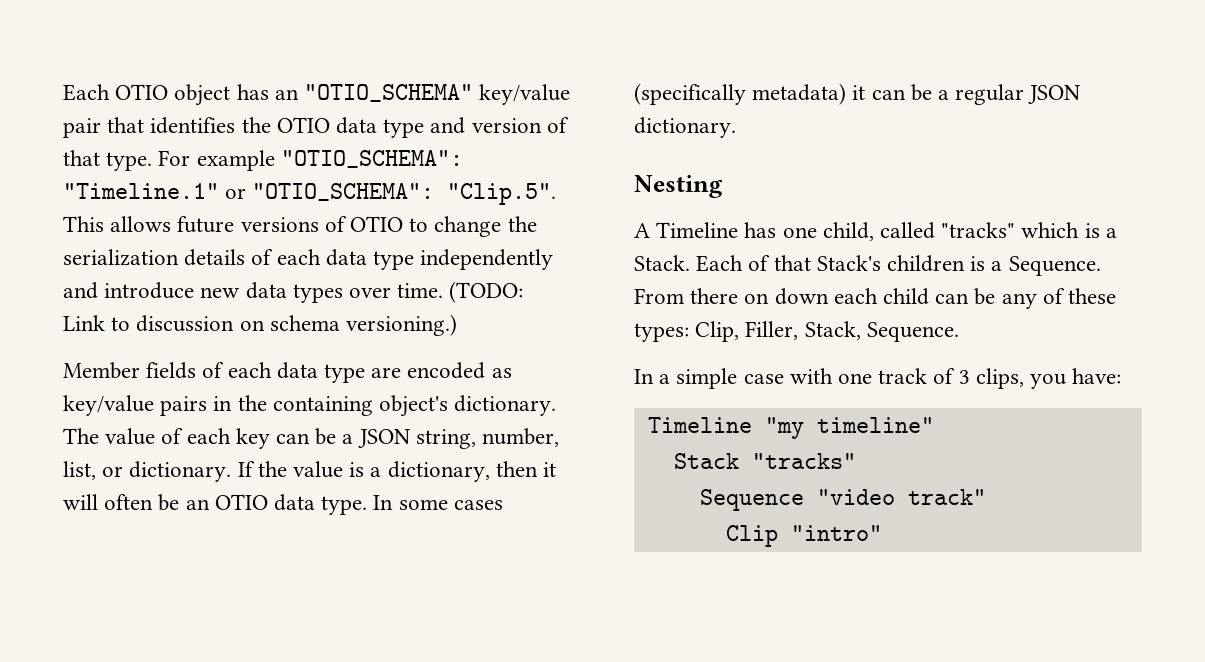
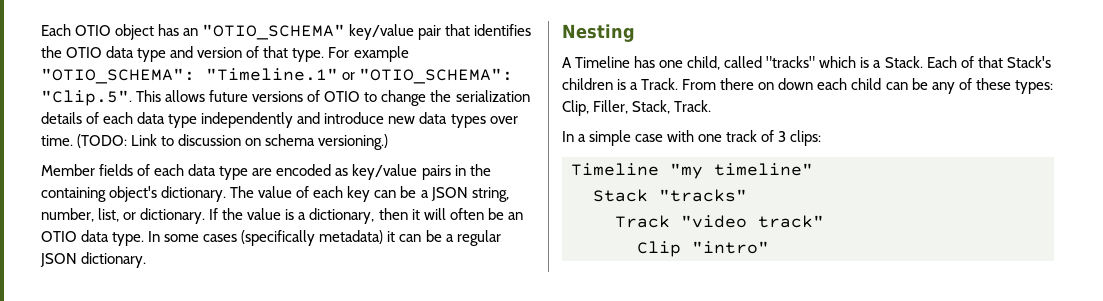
- Each of that Stack's children is a Sequence.
+ Each of that Stack's children is a Track.
- From there on down each child can be any of these types: Clip, Filler, Stack, Sequence.
+ From there on down each child can be any of these types: Clip, Filler, Stack, Track.
- In a simple case with one track of 3 clips, you have:
+ In a simple case with one track of 3 clips:
- Sequence "video track"
+ Track "video track"

